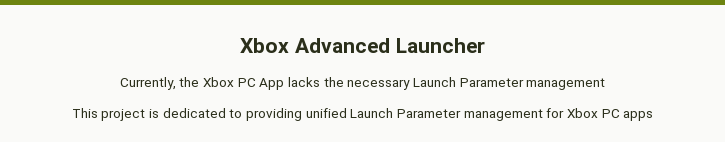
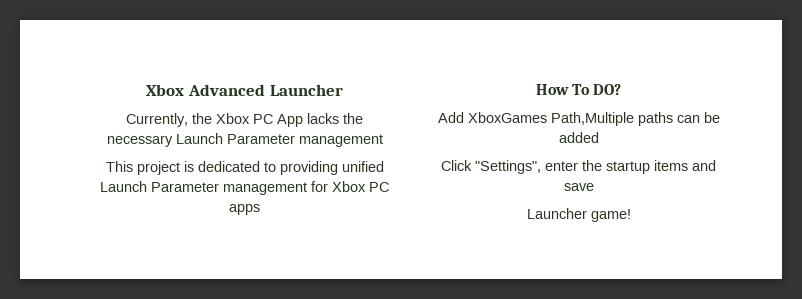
+ How To DO?
+ Add XboxGames Path,Multiple paths can be added
+ Click "Settings", enter the startup items and save
+ Launcher game!

